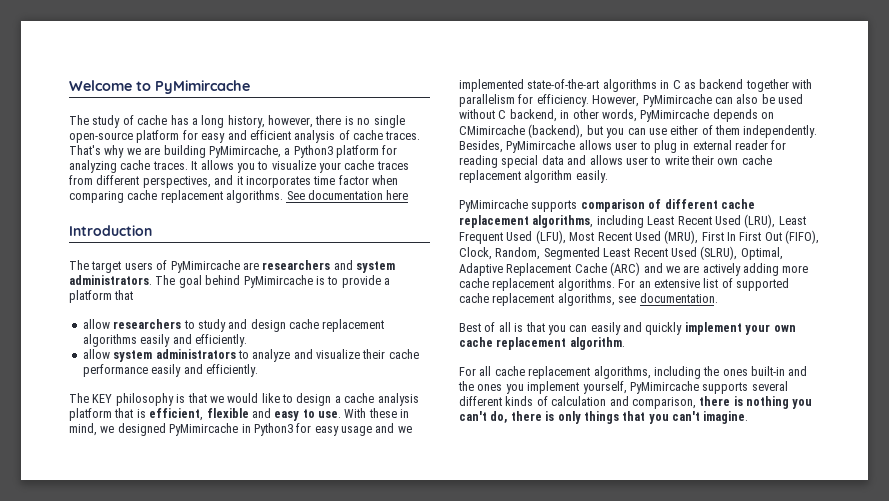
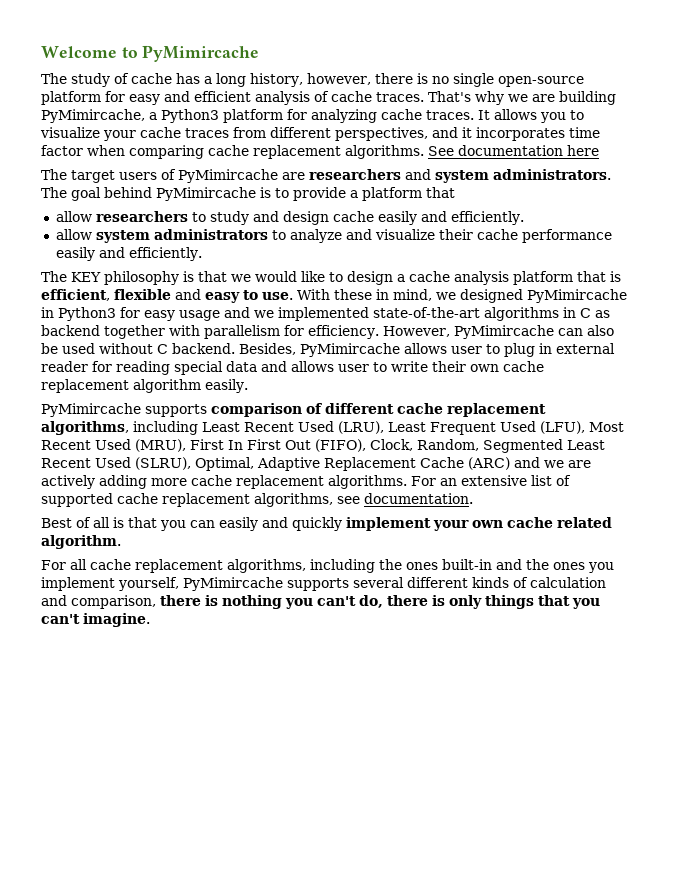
- Introduction
- allow researchers to study and design cache replacement algorithms easily and efficiently.
+ allow researchers to study and design cache easily and efficiently.
- However, PyMimircache can also be used without C backend, in other words, PyMimircache depends on CMimircache (backend), but you can use either of them independently.
+ However, PyMimircache can also be used without C backend.
- Best of all is that you can easily and quickly implement your own cache replacement algorithm.
+ Best of all is that you can easily and quickly implement your own cache related algorithm.

